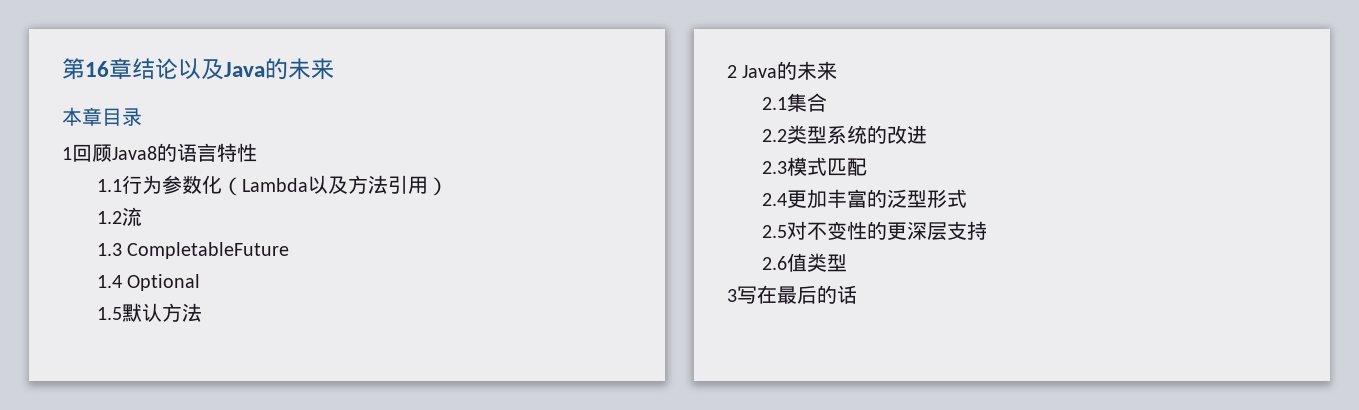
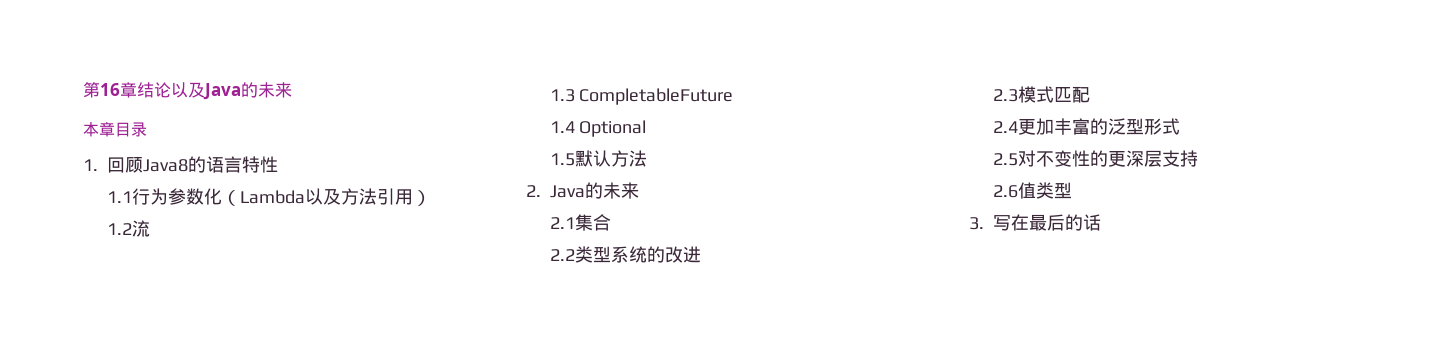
- 1回顾Java8的语言特性
+ 1.回顾Java8的语言特性
- 2 Java的未来
+ 2. Java的未来
- 3写在最后的话
+ 3.写在最后的话

